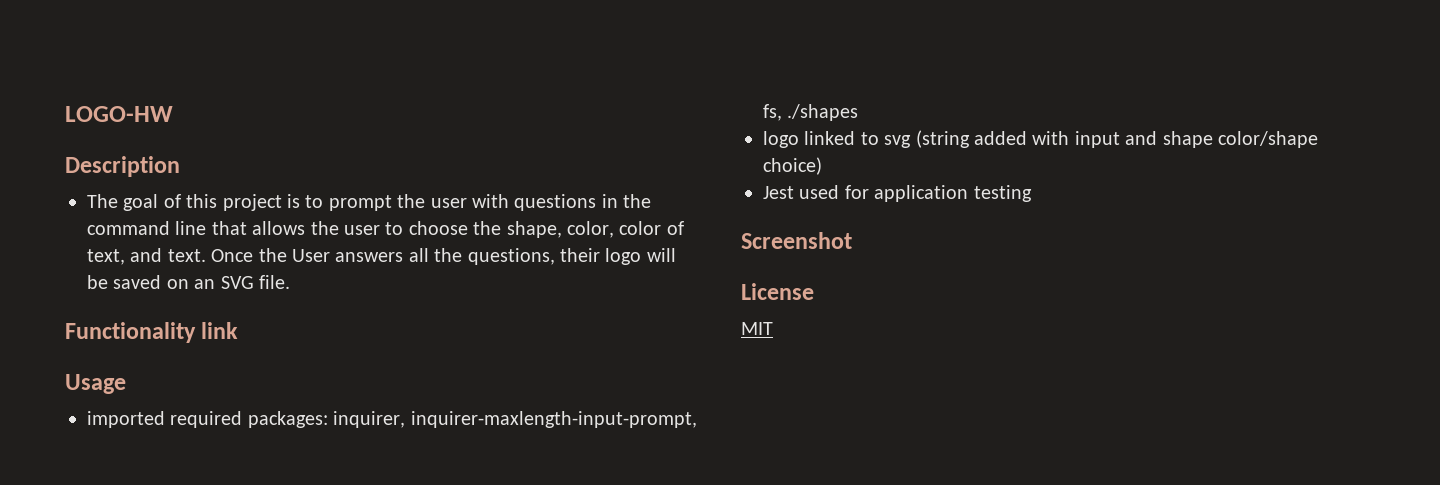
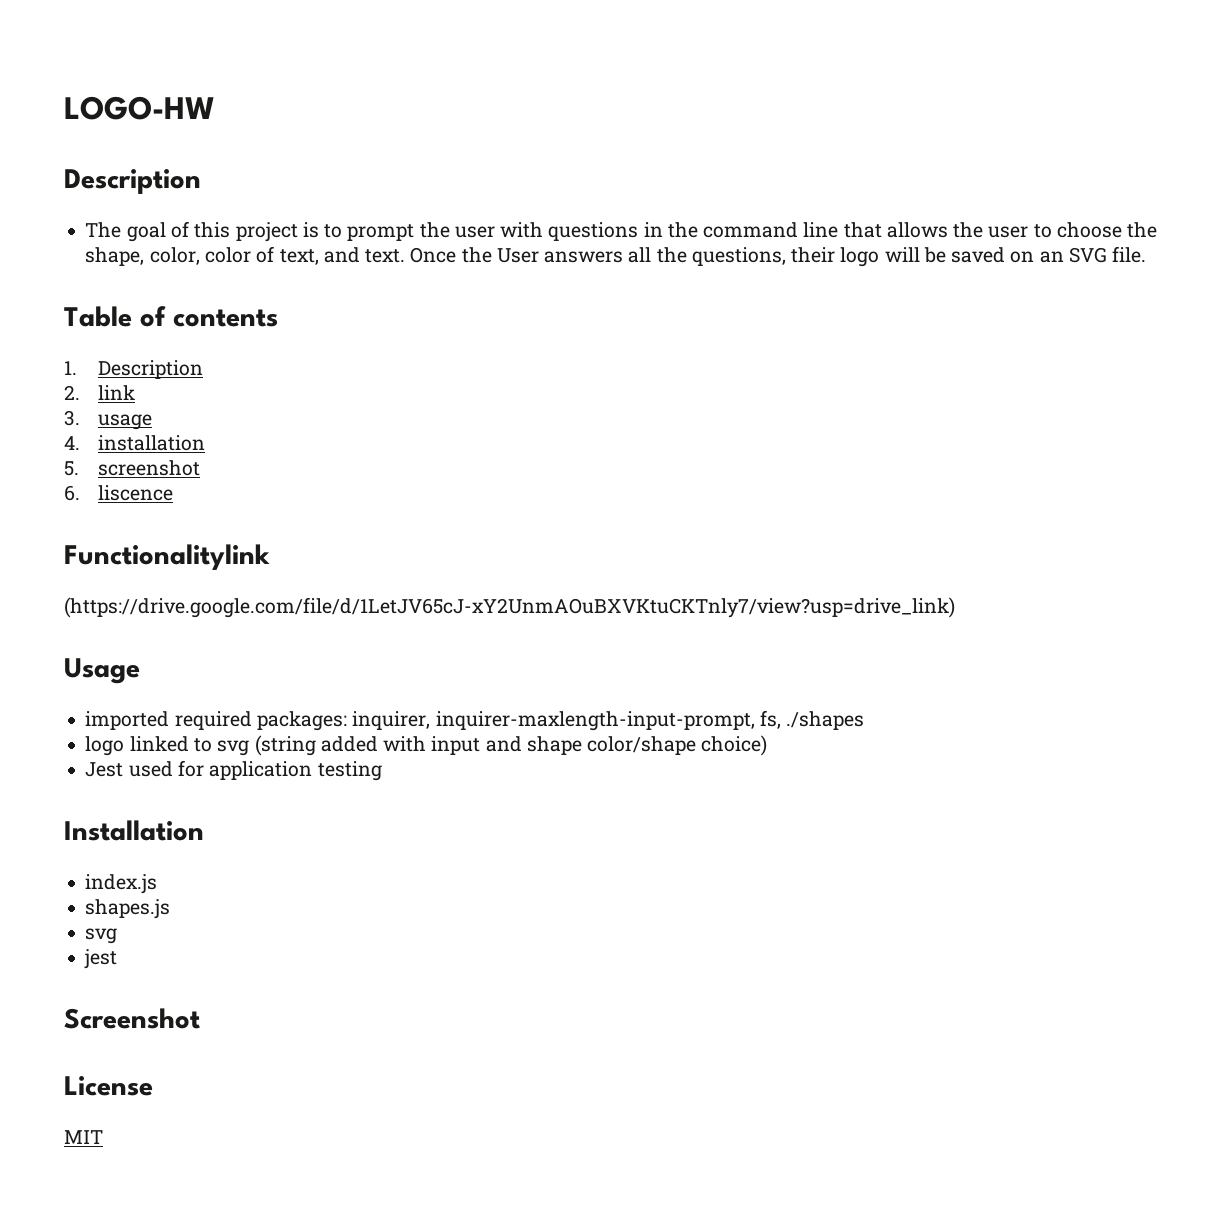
- Functionality link
+ Table of contents
+ 1. Description
+ 2. link
+ 3. usage
+ 4. installation
+ 5. screenshot
+ 6. liscence
+ Functionalitylink
+ (https://drive.google.com/file/d/1LetJV65cJ-xY2UnmAOuBXVKtuCKTnly7/view?usp=drive_link)
+ Installation
+ index.js
+ shapes.js
+ svg
+ jest

